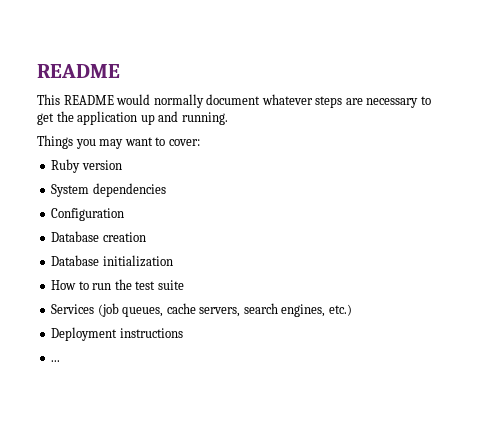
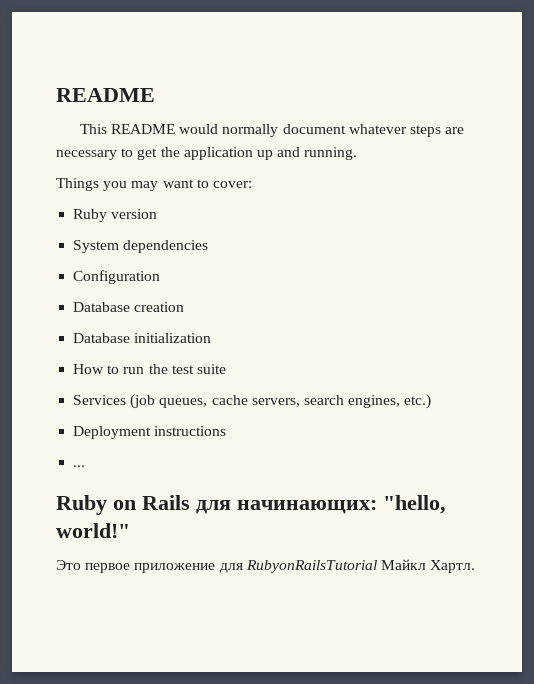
+ Ruby on Rails для начинающих: "hello, world!"
+ Это первое приложение для RubyonRailsTutorial Майкл Хартл.

